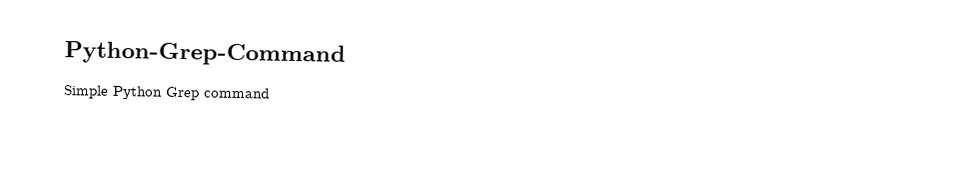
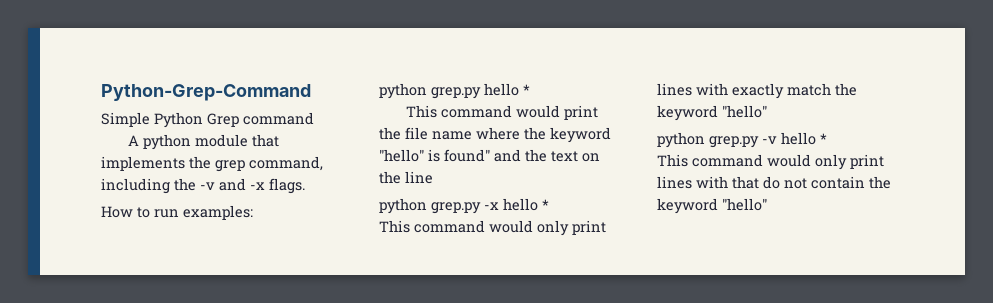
+ A python module that implements the grep command, including the -v and -x flags.
+ How to run examples:
+ python grep.py hello *
+ This command would print the file name where the keyword "hello" is found" and the text on the line
+ python grep.py -x hello *
+ This command would only print lines with exactly match the keyword "hello"
+ python grep.py -v hello *
+ This command would only print lines with that do not contain the keyword "hello"

